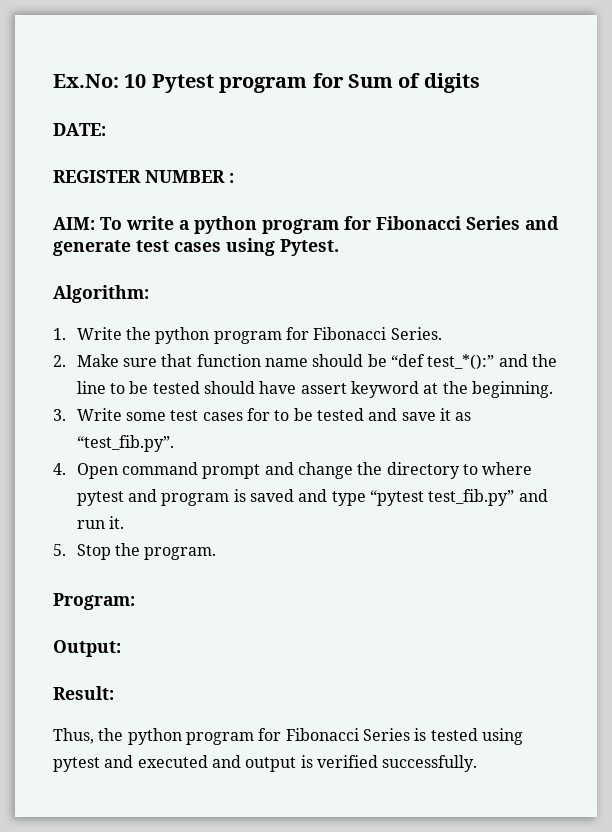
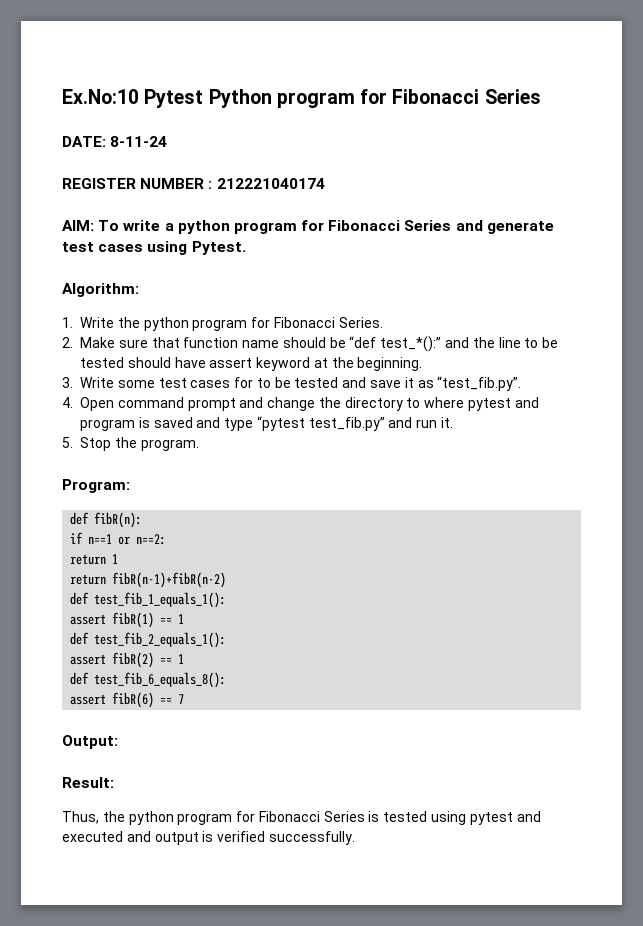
- Ex.No: 10 Pytest program for Sum of digits
+ Ex.No:10 Pytest Python program for Fibonacci Series
- DATE:
+ DATE: 8-11-24
- REGISTER NUMBER :
+ REGISTER NUMBER : 212221040174
+ def fibR(n):
+ if n==1 or n==2:
+ return 1
+ return fibR(n-1)+fibR(n-2)
+ def test_fib_1_equals_1():
+ assert fibR(1) == 1
+ def test_fib_2_equals_1():
+ assert fibR(2) == 1
+ def test_fib_6_equals_8():
+ assert fibR(6) == 7

